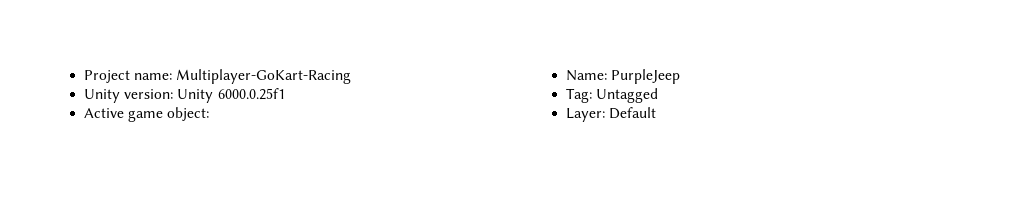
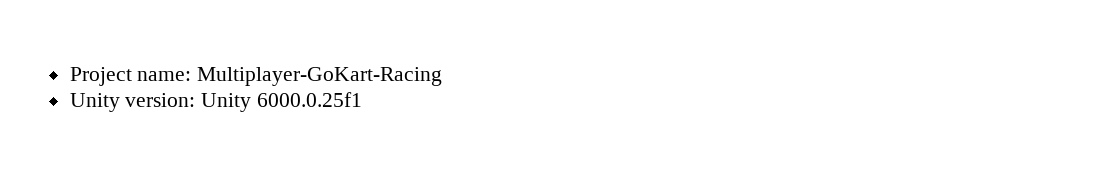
- Active game object:
- Name: PurpleJeep
- Tag: Untagged
- Layer: Default

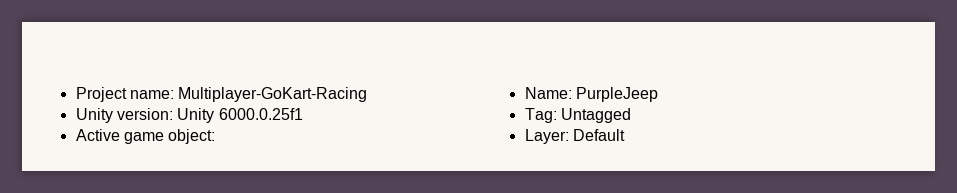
+ Active game object:
+ Name: PurpleJeep
+ Tag: Untagged
+ Layer: Default

